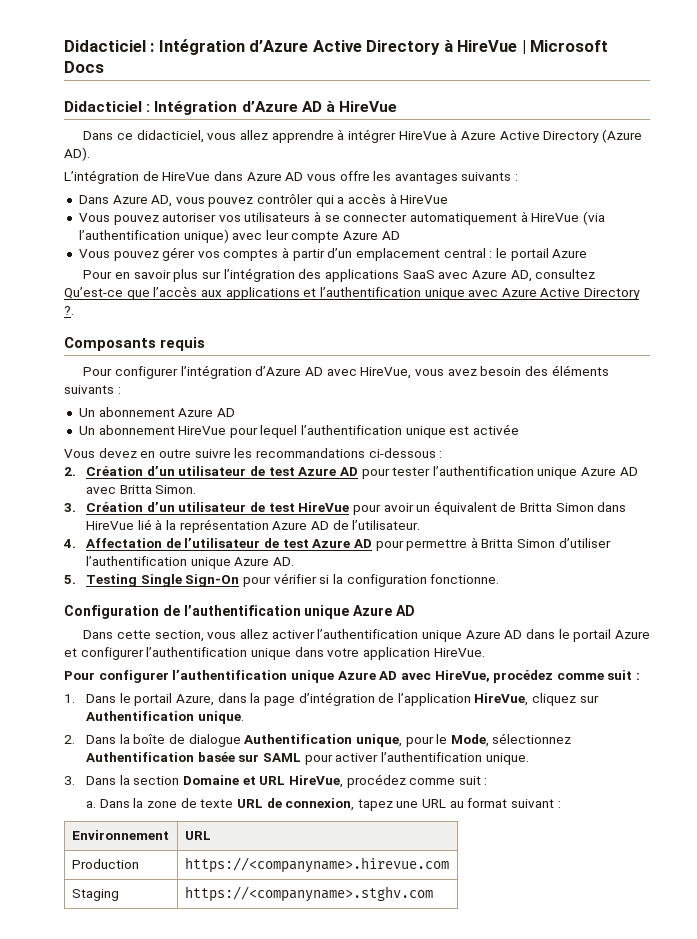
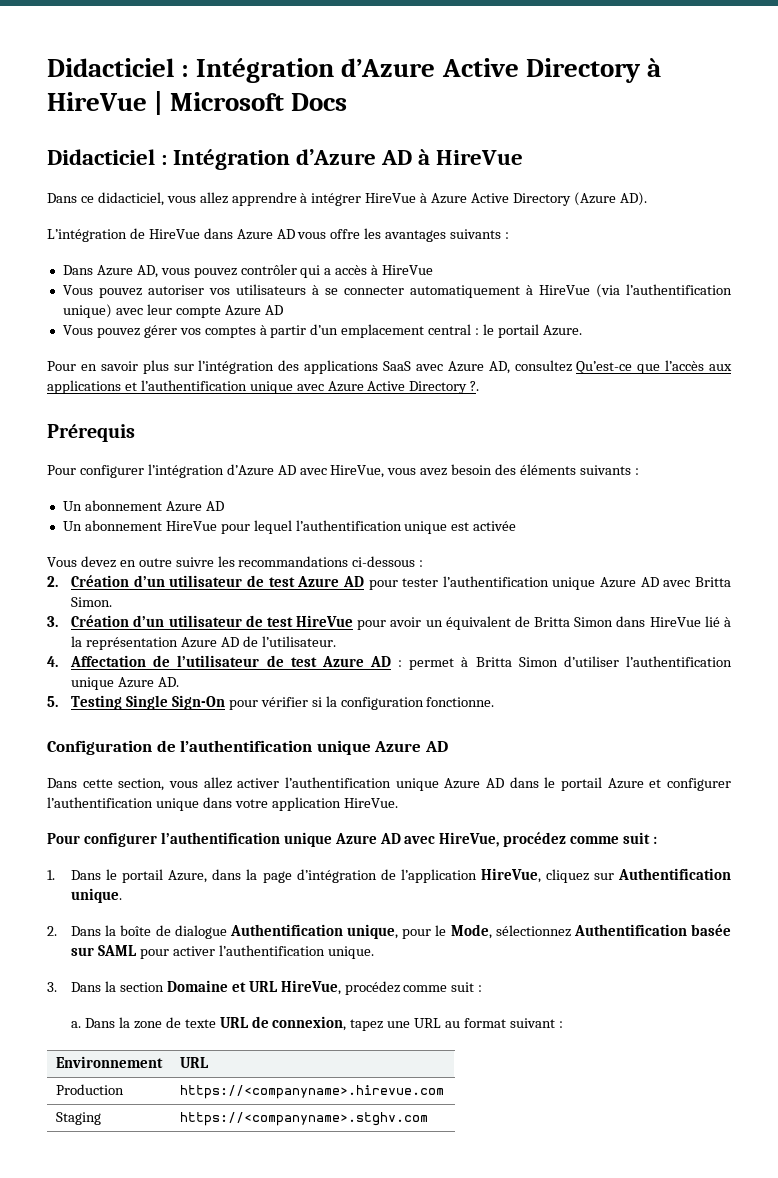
- Vous pouvez gérer vos comptes à partir d’un emplacement central : le portail Azure
+ Vous pouvez gérer vos comptes à partir d’un emplacement central : le portail Azure.
- Composants requis
+ Prérequis
- 4. Affectation de l’utilisateur de test Azure AD pour permettre à Britta Simon d’utiliser l’authentification unique Azure AD.
+ 4. Affectation de l’utilisateur de test Azure AD : permet à Britta Simon d’utiliser l’authentification unique Azure AD.

